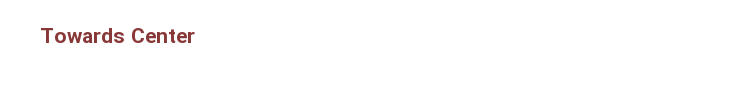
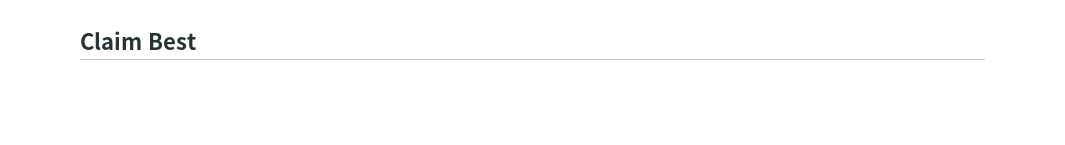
- Towards Center
+ Claim Best

